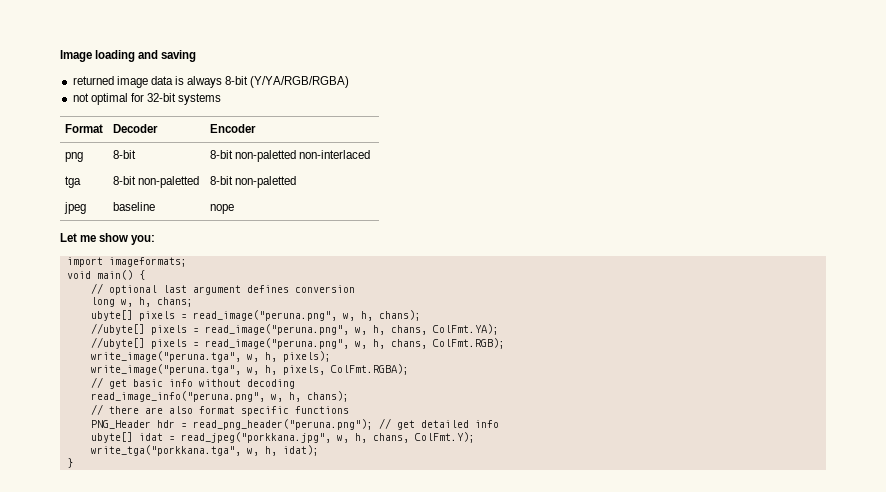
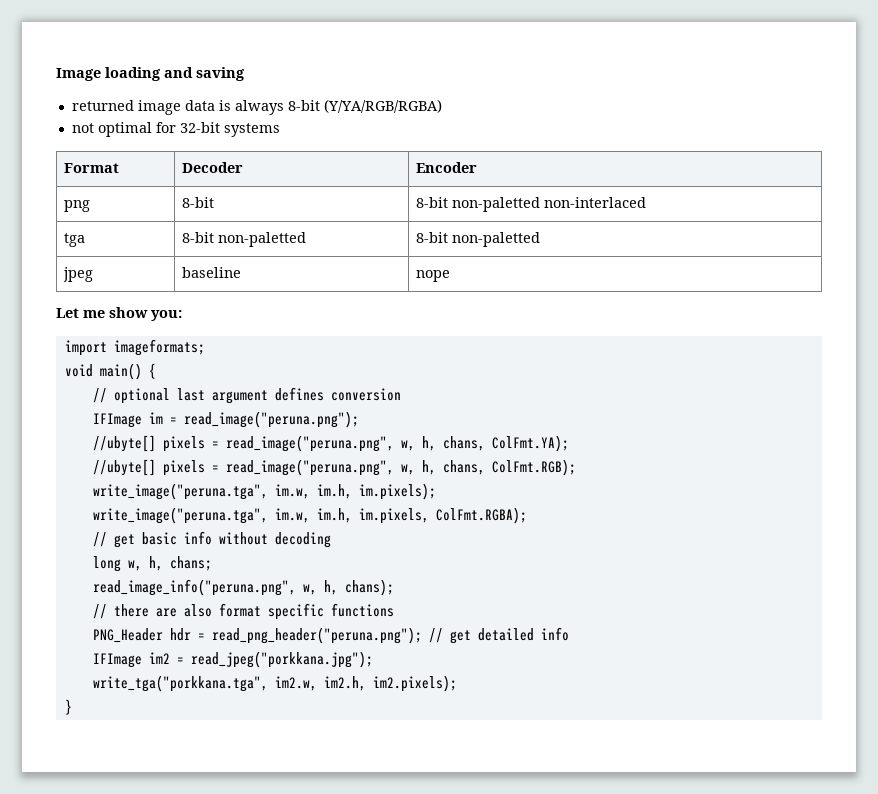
- long w, h, chans;
- ubyte[] pixels = read_image("peruna.png", w, h, chans);
+ IFImage im = read_image("peruna.png");
- write_image("peruna.tga", w, h, pixels);
- write_image("peruna.tga", w, h, pixels, ColFmt.RGBA);
+ write_image("peruna.tga", im.w, im.h, im.pixels);
+ write_image("peruna.tga", im.w, im.h, im.pixels, ColFmt.RGBA);
+ long w, h, chans;
- ubyte[] idat = read_jpeg("porkkana.jpg", w, h, chans, ColFmt.Y);
- write_tga("porkkana.tga", w, h, idat);
+ IFImage im2 = read_jpeg("porkkana.jpg");
+ write_tga("porkkana.tga", im2.w, im2.h, im2.pixels);

